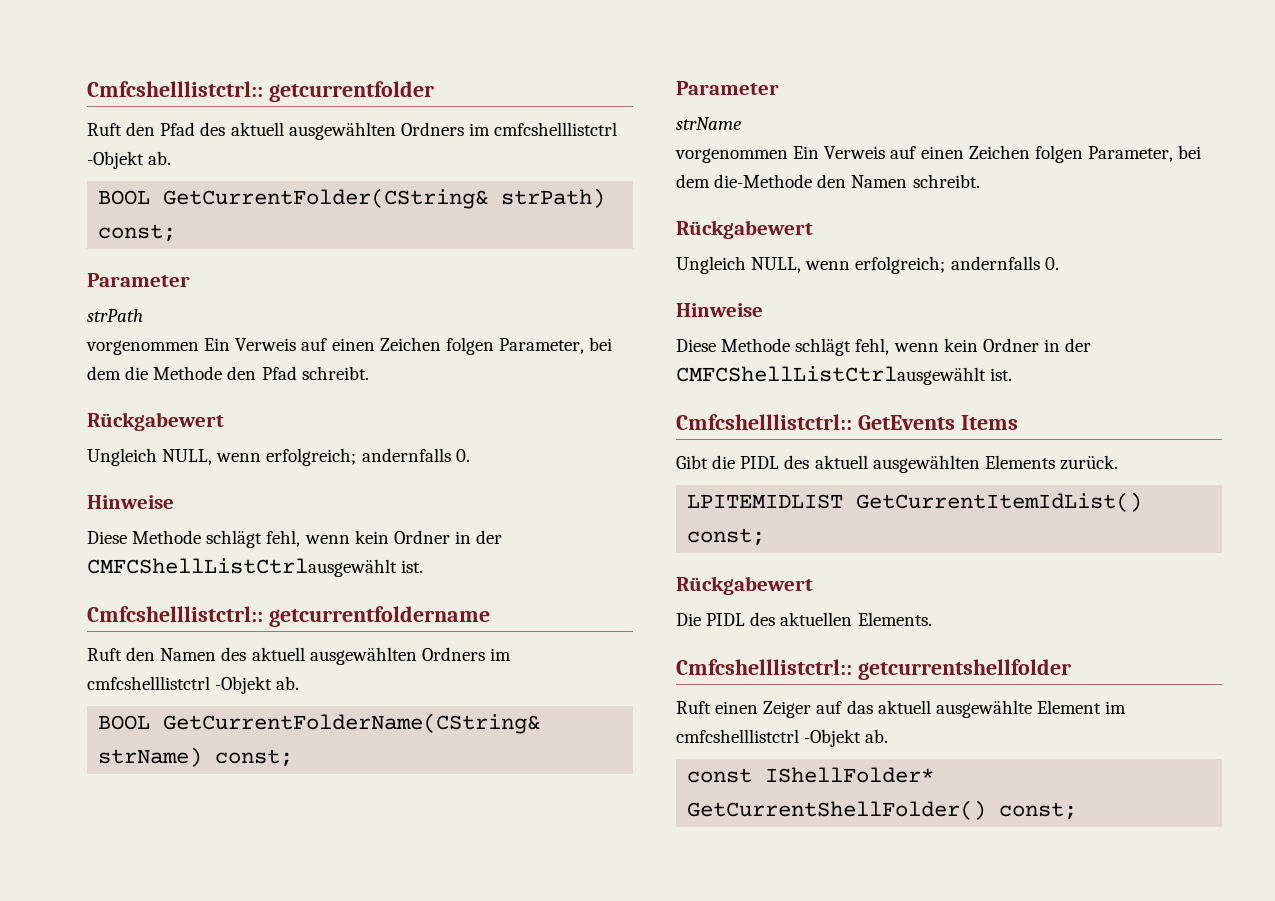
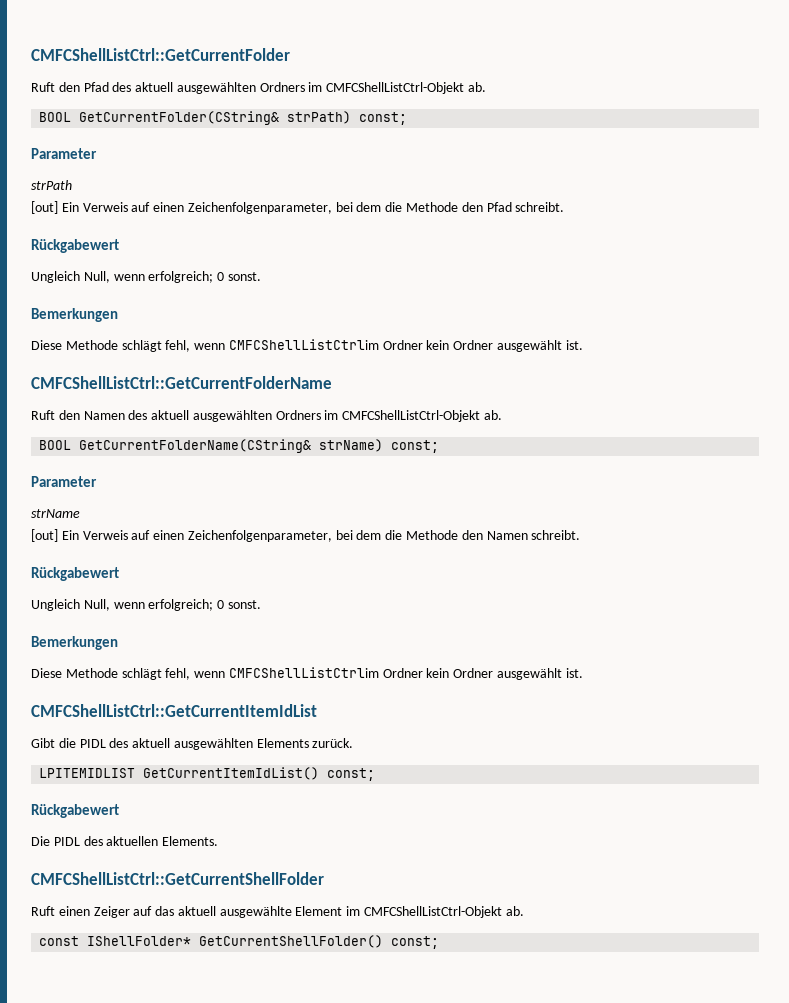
- Cmfcshelllistctrl:: getcurrentfolder
+ CMFCShellListCtrl::GetCurrentFolder
- Ruft den Pfad des aktuell ausgewählten Ordners im cmfcshelllistctrl -Objekt ab.
+ Ruft den Pfad des aktuell ausgewählten Ordners im CMFCShellListCtrl-Objekt ab.
- vorgenommen Ein Verweis auf einen Zeichen folgen Parameter, bei dem die Methode den Pfad schreibt.
+ [out] Ein Verweis auf einen Zeichenfolgenparameter, bei dem die Methode den Pfad schreibt.
  Rückgabewert
- Ungleich NULL, wenn erfolgreich; andernfalls 0.
- Hinweise
- Diese Methode schlägt fehl, wenn kein Ordner in der CMFCShellListCtrlausgewählt ist.
- Cmfcshelllistctrl:: getcurrentfoldername
+ Ungleich Null, wenn erfolgreich; 0 sonst.
+ Bemerkungen
+ Diese Methode schlägt fehl, wenn CMFCShellListCtrlim Ordner kein Ordner ausgewählt ist.
+ CMFCShellListCtrl::GetCurrentFolderName
- Ruft den Namen des aktuell ausgewählten Ordners im cmfcshelllistctrl -Objekt ab.
+ Ruft den Namen des aktuell ausgewählten Ordners im CMFCShellListCtrl-Objekt ab.
- vorgenommen Ein Verweis auf einen Zeichen folgen Parameter, bei dem die-Methode den Namen schreibt.
+ [out] Ein Verweis auf einen Zeichenfolgenparameter, bei dem die Methode den Namen schreibt.
  Rückgabewert
- Ungleich NULL, wenn erfolgreich; andernfalls 0.
- Hinweise
- Diese Methode schlägt fehl, wenn kein Ordner in der CMFCShellListCtrlausgewählt ist.
- Cmfcshelllistctrl:: GetEvents Items
+ Ungleich Null, wenn erfolgreich; 0 sonst.
+ Bemerkungen
+ Diese Methode schlägt fehl, wenn CMFCShellListCtrlim Ordner kein Ordner ausgewählt ist.
+ CMFCShellListCtrl::GetCurrentItemIdList
- Cmfcshelllistctrl:: getcurrentshellfolder
+ CMFCShellListCtrl::GetCurrentShellFolder
- Ruft einen Zeiger auf das aktuell ausgewählte Element im cmfcshelllistctrl -Objekt ab.
+ Ruft einen Zeiger auf das aktuell ausgewählte Element im CMFCShellListCtrl-Objekt ab.

